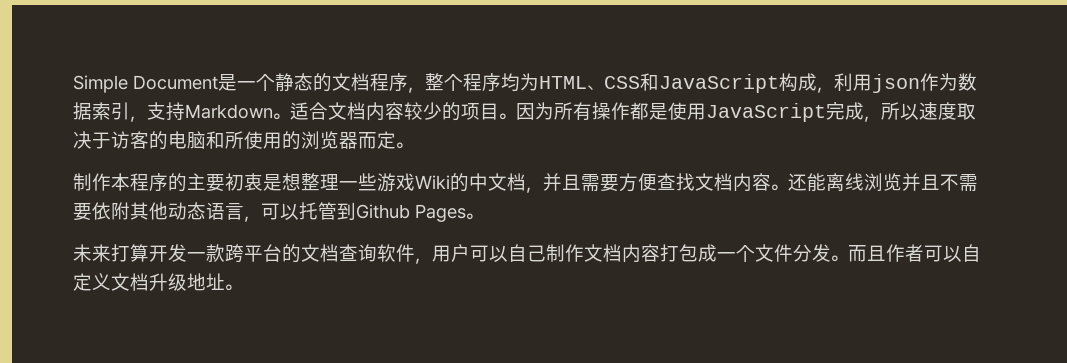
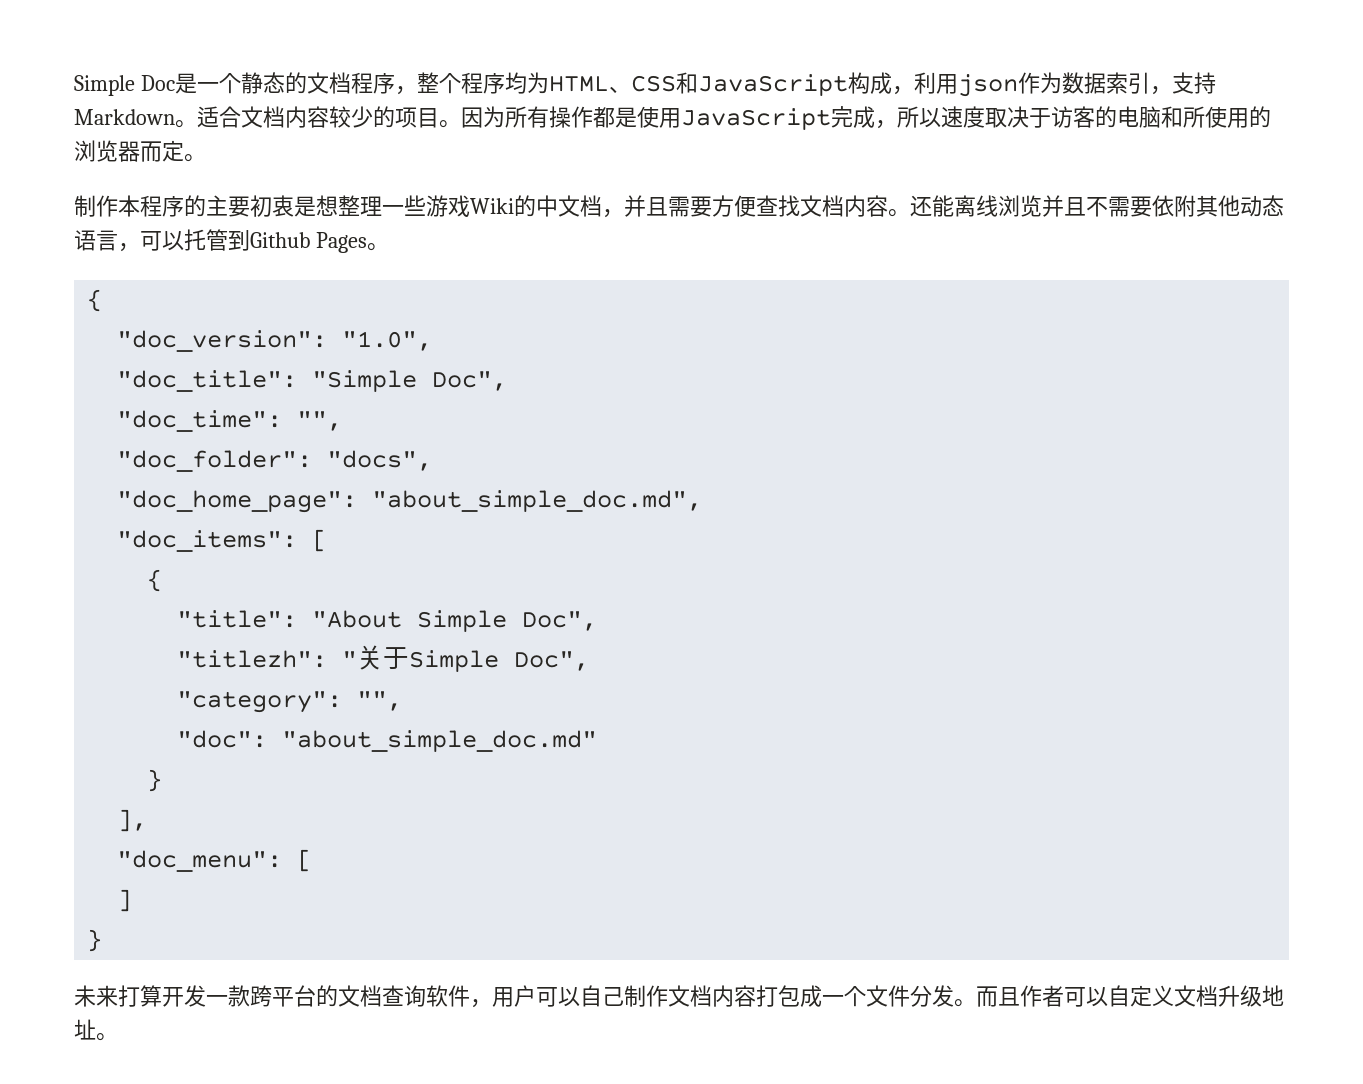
- Simple Document是一个静态的文档程序，整个程序均为HTML、CSS和JavaScript构成，利用json作为数据索引，支持Markdown。
+ Simple Doc是一个静态的文档程序，整个程序均为HTML、CSS和JavaScript构成，利用json作为数据索引，支持Markdown。
  还能离线浏览并且不需要依附其他动态语言，可以托管到Github Pages。
+ {
+ "doc_version": "1.0",
+ "doc_title": "Simple Doc",
+ "doc_time": "",
+ "doc_folder": "docs",
+ "doc_home_page": "about_simple_doc.md",
+ "doc_items": [
+ {
+ "title": "About Simple Doc",
+ "titlezh": "关于Simple Doc",
+ "category": "",
+ "doc": "about_simple_doc.md"
+ }
+ ],
+ "doc_menu": [
+ ]
+ }

